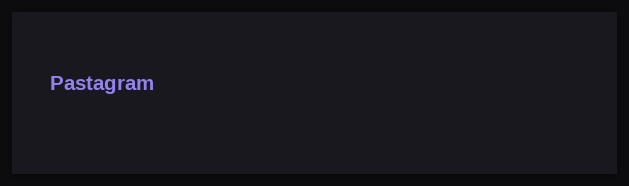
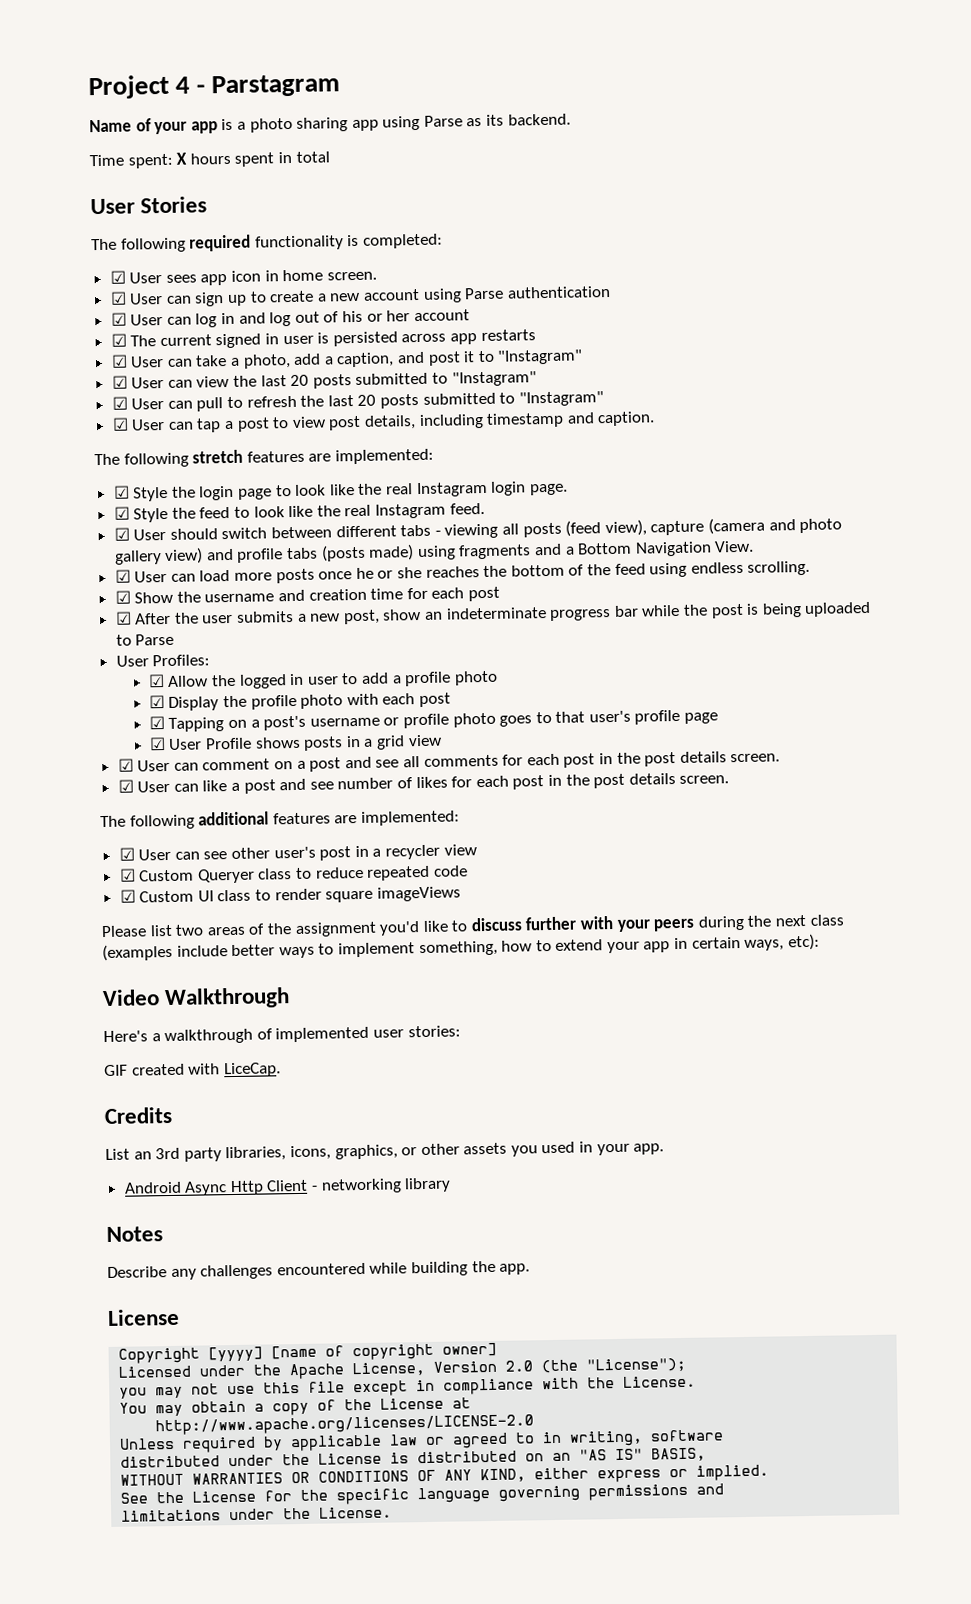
- Pastagram
+ Project 4 - Parstagram
+ Name of your app is a photo sharing app using Parse as its backend.
+ Time spent: X hours spent in total
+ User Stories
+ The following required functionality is completed:
+ ☑ User sees app icon in home screen.
+ ☑ User can sign up to create a new account using Parse authentication
+ ☑ User can log in and log out of his or her account
+ ☑ The current signed in user is persisted across app restarts
+ ☑ User can take a photo, add a caption, and post it to "Instagram"
+ ☑ User can view the last 20 posts submitted to "Instagram"
+ ☑ User can pull to refresh the last 20 posts submitted to "Instagram"
+ ☑ User can tap a post to view post details, including timestamp and caption.
+ The following stretch features are implemented:
+ ☑ Style the login page to look like the real Instagram login page.
+ ☑ Style the feed to look like the real Instagram feed.
+ ☑ User should switch between different tabs - viewing all posts (feed view), capture (camera and photo gallery view) and profile tabs (posts made) using fragments and a Bottom Navigation View.
+ ☑ User can load more posts once he or she reaches the bottom of the feed using endless scrolling.
+ ☑ Show the username and creation time for each post
+ ☑ After the user submits a new post, show an indeterminate progress bar while the post is being uploaded to Parse
+ User Profiles:
+ ☑ Allow the logged in user to add a profile photo
+ ☑ Display the profile photo with each post
+ ☑ Tapping on a post's username or profile photo goes to that user's profile page
+ ☑ User Profile shows posts in a grid view
+ ☑ User can comment on a post and see all comments for each post in the post details screen.
+ ☑ User can like a post and see number of likes for each post in the post details screen.
+ The following additional features are implemented:
+ ☑ User can see other user's post in a recycler view
+ ☑ Custom Queryer class to reduce repeated code
+ ☑ Custom UI class to render square imageViews
+ Please list two areas of the assignment you'd like to discuss further with your peers during the next class (examples include better ways to implement something, how to extend your app in certain ways, etc):
+ Video Walkthrough
+ Here's a walkthrough of implemented user stories:
+ GIF created with LiceCap.
+ Credits
+ List an 3rd party libraries, icons, graphics, or other assets you used in your app.
+ Android Async Http Client - networking library
+ Notes
+ Describe any challenges encountered while building the app.
+ License
+ Copyright [yyyy] [name of copyright owner]
+ Licensed under the Apache License, Version 2.0 (the "License");
+ you may not use this file except in compliance with the License.
+ You may obtain a copy of the License at
+ http://www.apache.org/licenses/LICENSE-2.0
+ Unless required by applicable law or agreed to in writing, software
+ distributed under the License is distributed on an "AS IS" BASIS,
+ WITHOUT WARRANTIES OR CONDITIONS OF ANY KIND, either express or implied.
+ See the License for the specific language governing permissions and
+ limitations under the License.

